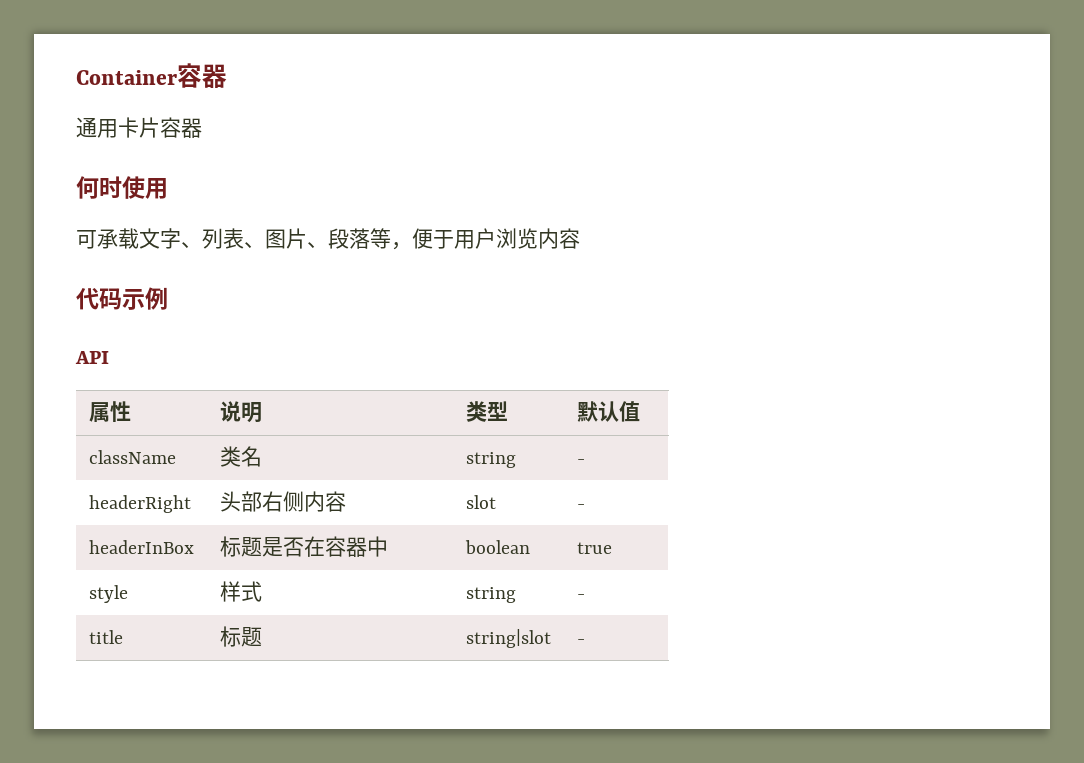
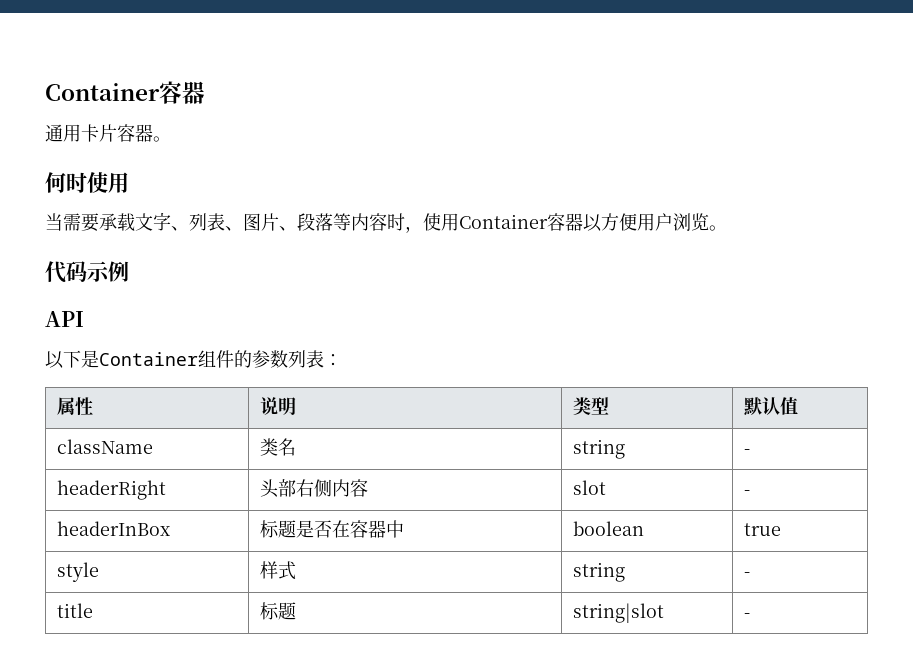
- 通用卡片容器
+ 通用卡片容器。
- 可承载文字、列表、图片、段落等，便于用户浏览内容
+ 当需要承载文字、列表、图片、段落等内容时，使用Container容器以方便用户浏览。
+ 以下是Container组件的参数列表：

